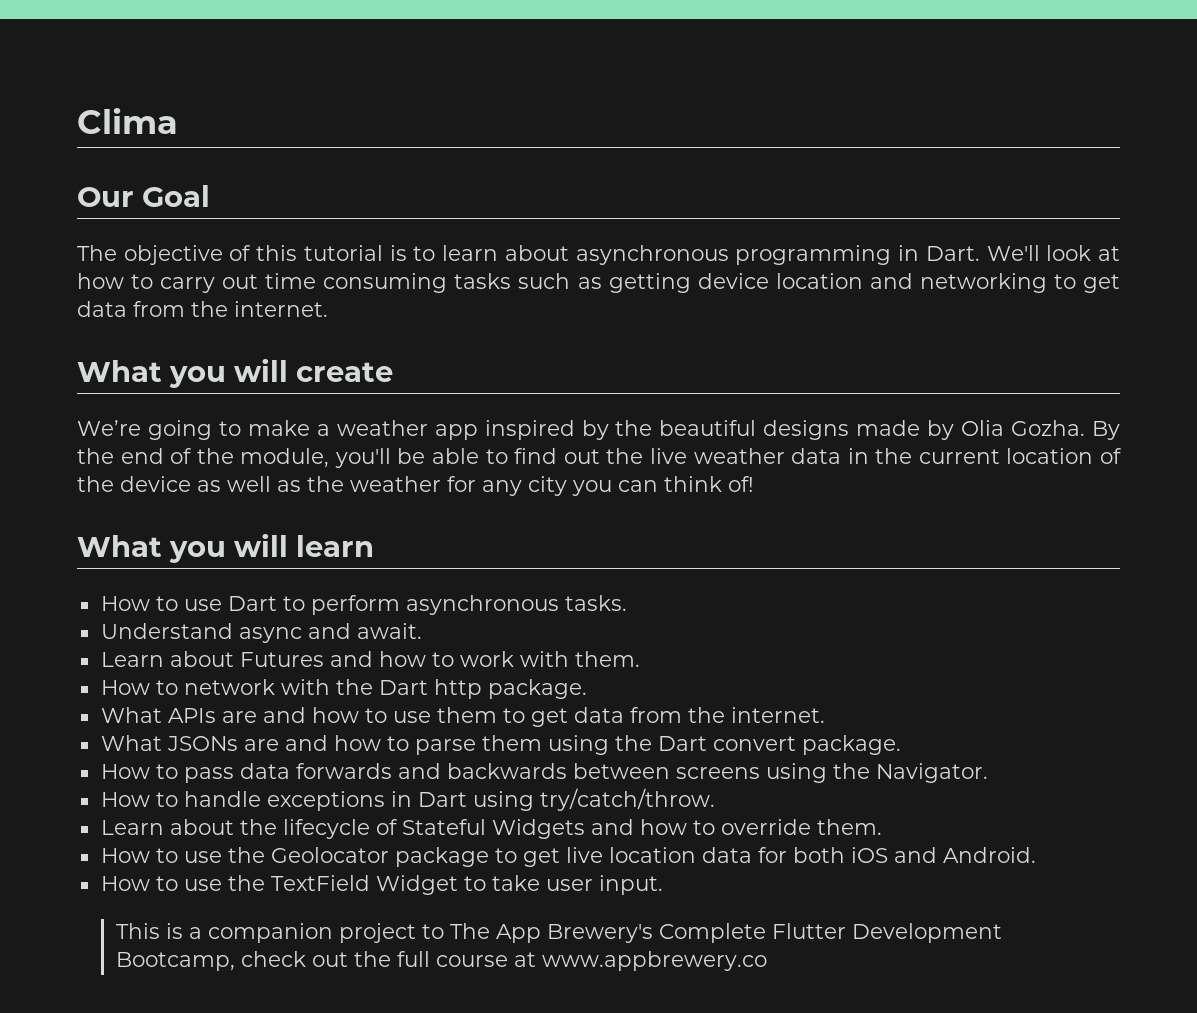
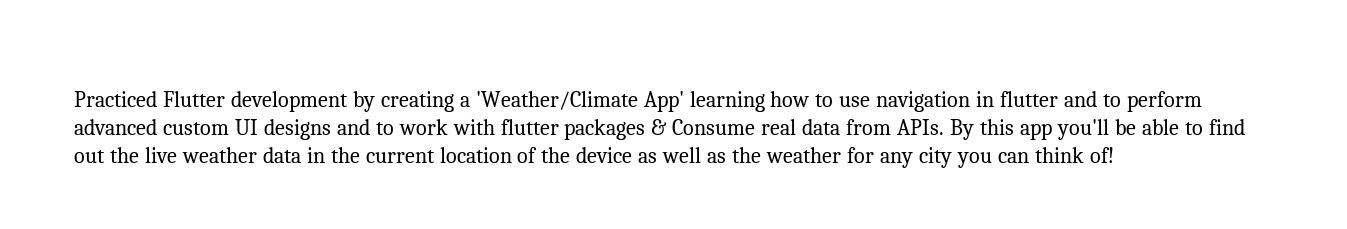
- Clima
- Our Goal
- The objective of this tutorial is to learn about asynchronous programming in Dart. We'll look at how to carry out time consuming tasks such as getting device location and networking to get data from the internet.
- What you will create
- We’re going to make a weather app inspired by the beautiful designs made by Olia Gozha. By the end of the module, you'll be able to find out the live weather data in the current location of the device as well as the weather for any city you can think of!
+ Practiced Flutter development by creating a 'Weather/Climate App' learning how to use navigation in flutter and to perform advanced custom UI designs and to work with flutter packages & Consume real data from APIs. By this app you'll be able to find out the live weather data in the current location of the device as well as the weather for any city you can think of!
- What you will learn
- How to use Dart to perform asynchronous tasks.
- Understand async and await.
- Learn about Futures and how to work with them.
- How to network with the Dart http package.
- What APIs are and how to use them to get data from the internet.
- What JSONs are and how to parse them using the Dart convert package.
- How to pass data forwards and backwards between screens using the Navigator.
- How to handle exceptions in Dart using try/catch/throw.
- Learn about the lifecycle of Stateful Widgets and how to override them.
- How to use the Geolocator package to get live location data for both iOS and Android.
- How to use the TextField Widget to take user input.
- This is a companion project to The App Brewery's Complete Flutter Development Bootcamp, check out the full course at www.appbrewery.co

